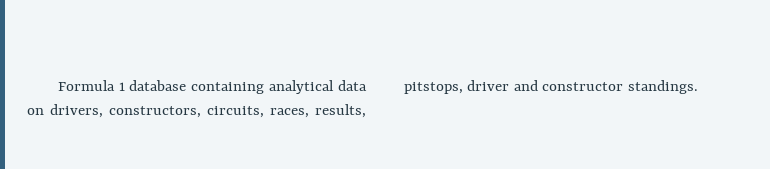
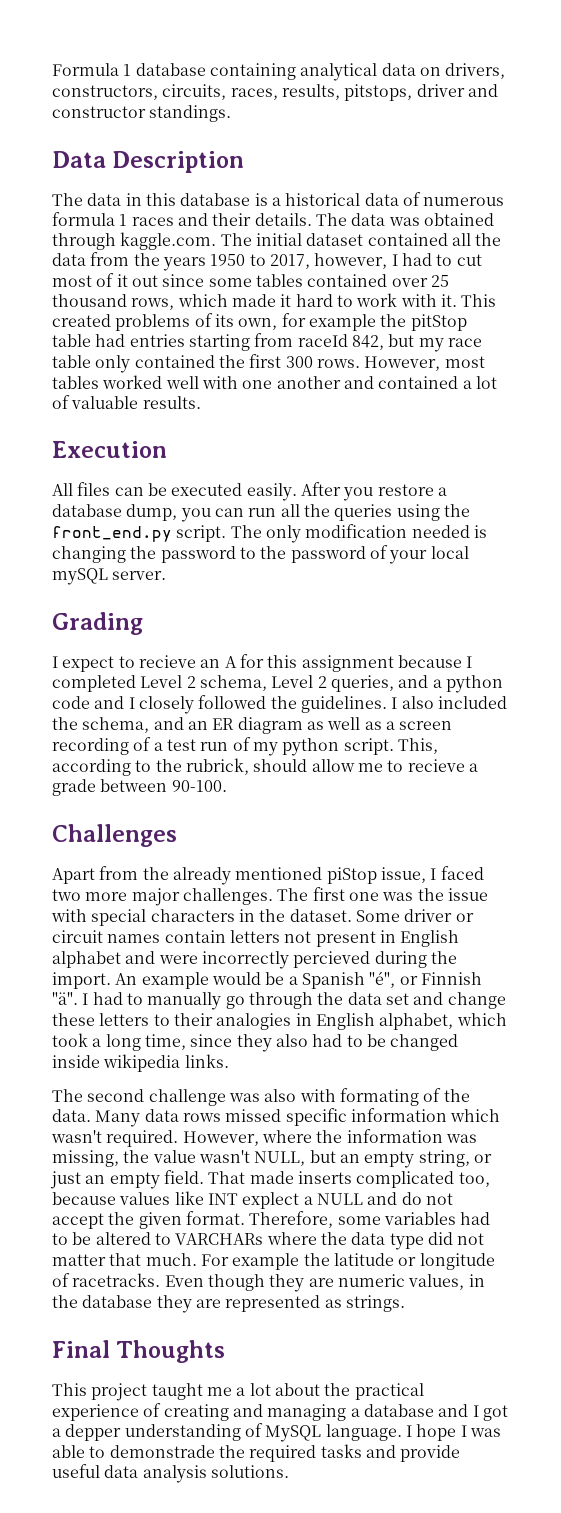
+ Data Description
+ The data in this database is a historical data of numerous formula 1 races and their details. The data was obtained through kaggle.com. The initial dataset contained all the data from the years 1950 to 2017, however, I had to cut most of it out since some tables contained over 25 thousand rows, which made it hard to work with it. This created problems of its own, for example the pitStop table had entries starting from raceId 842, but my race table only contained the first 300 rows. However, most tables worked well with one another and contained a lot of valuable results.
+ Execution
+ All files can be executed easily. After you restore a database dump, you can run all the queries using the front_end.py script. The only modification needed is changing the password to the password of your local mySQL server.
+ Grading
+ I expect to recieve an A for this assignment because I completed Level 2 schema, Level 2 queries, and a python code and I closely followed the guidelines. I also included the schema, and an ER diagram as well as a screen recording of a test run of my python script. This, according to the rubrick, should allow me to recieve a grade between 90-100.
+ Challenges
+ Apart from the already mentioned piStop issue, I faced two more major challenges. The first one was the issue with special characters in the dataset. Some driver or circuit names contain letters not present in English alphabet and were incorrectly percieved during the import. An example would be a Spanish "é", or Finnish "ä". I had to manually go through the data set and change these letters to their analogies in English alphabet, which took a long time, since they also had to be changed inside wikipedia links.
+ The second challenge was also with formating of the data. Many data rows missed specific information which wasn't required. However, where the information was missing, the value wasn't NULL, but an empty string, or just an empty field. That made inserts complicated too, because values like INT explect a NULL and do not accept the given format. Therefore, some variables had to be altered to VARCHARs where the data type did not matter that much. For example the latitude or longitude of racetracks. Even though they are numeric values, in the database they are represented as strings.
+ Final Thoughts
+ This project taught me a lot about the practical experience of creating and managing a database and I got a depper understanding of MySQL language. I hope I was able to demonstrade the required tasks and provide useful data analysis solutions.

